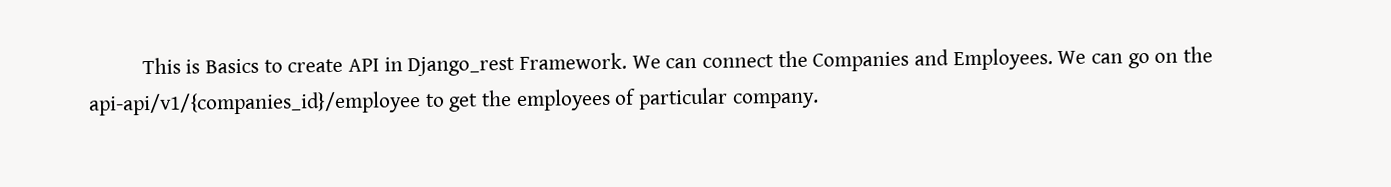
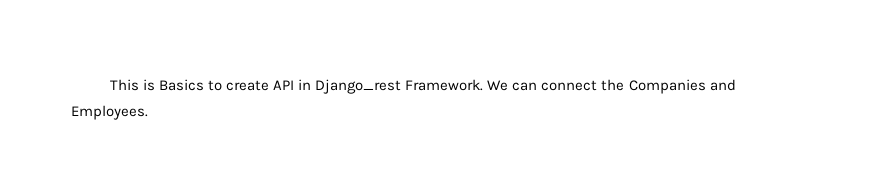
- We can go on the api-api/v1/{companies_id}/employee to get the employees of particular company.

